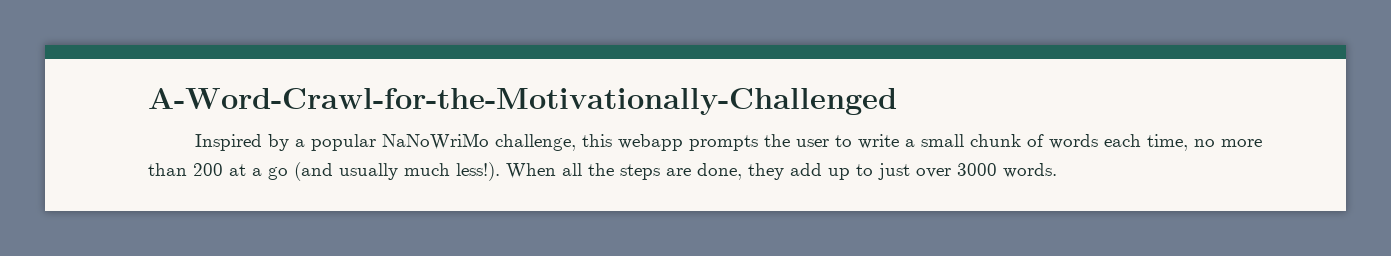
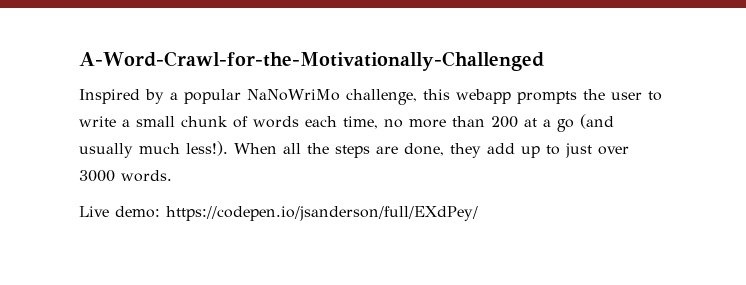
+ Live demo: https://codepen.io/jsanderson/full/EXdPey/

